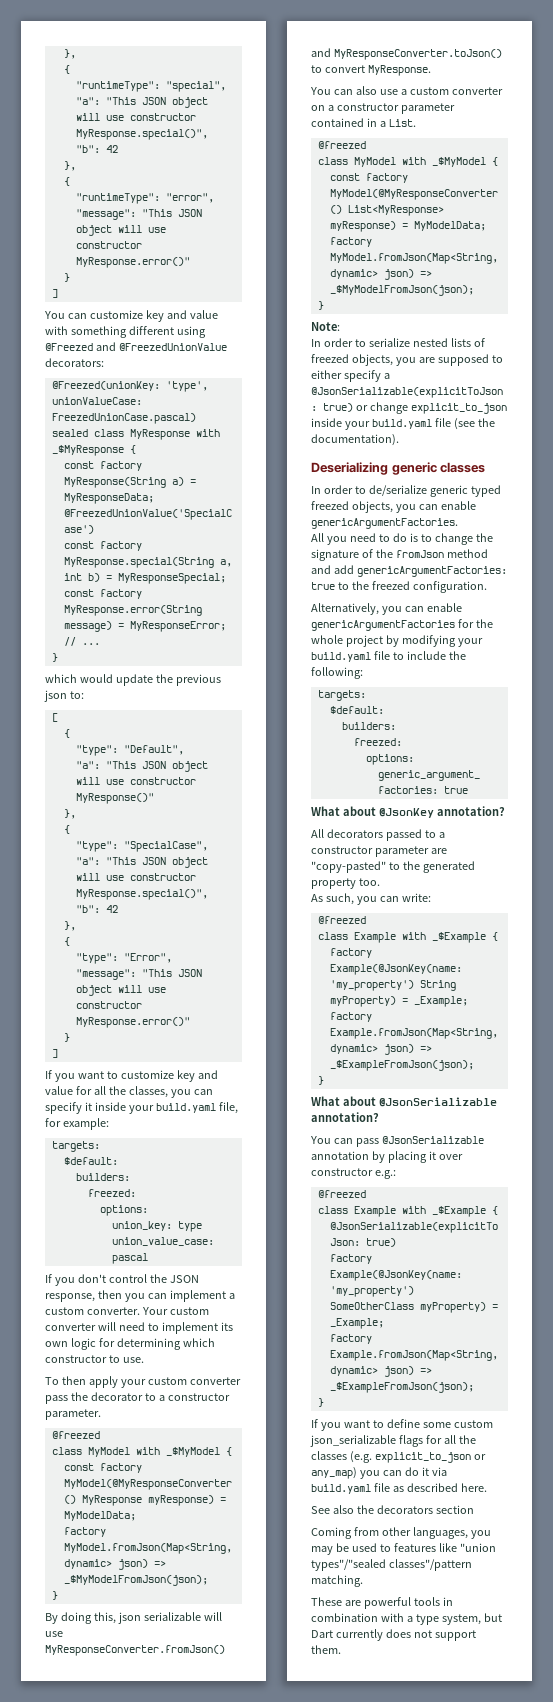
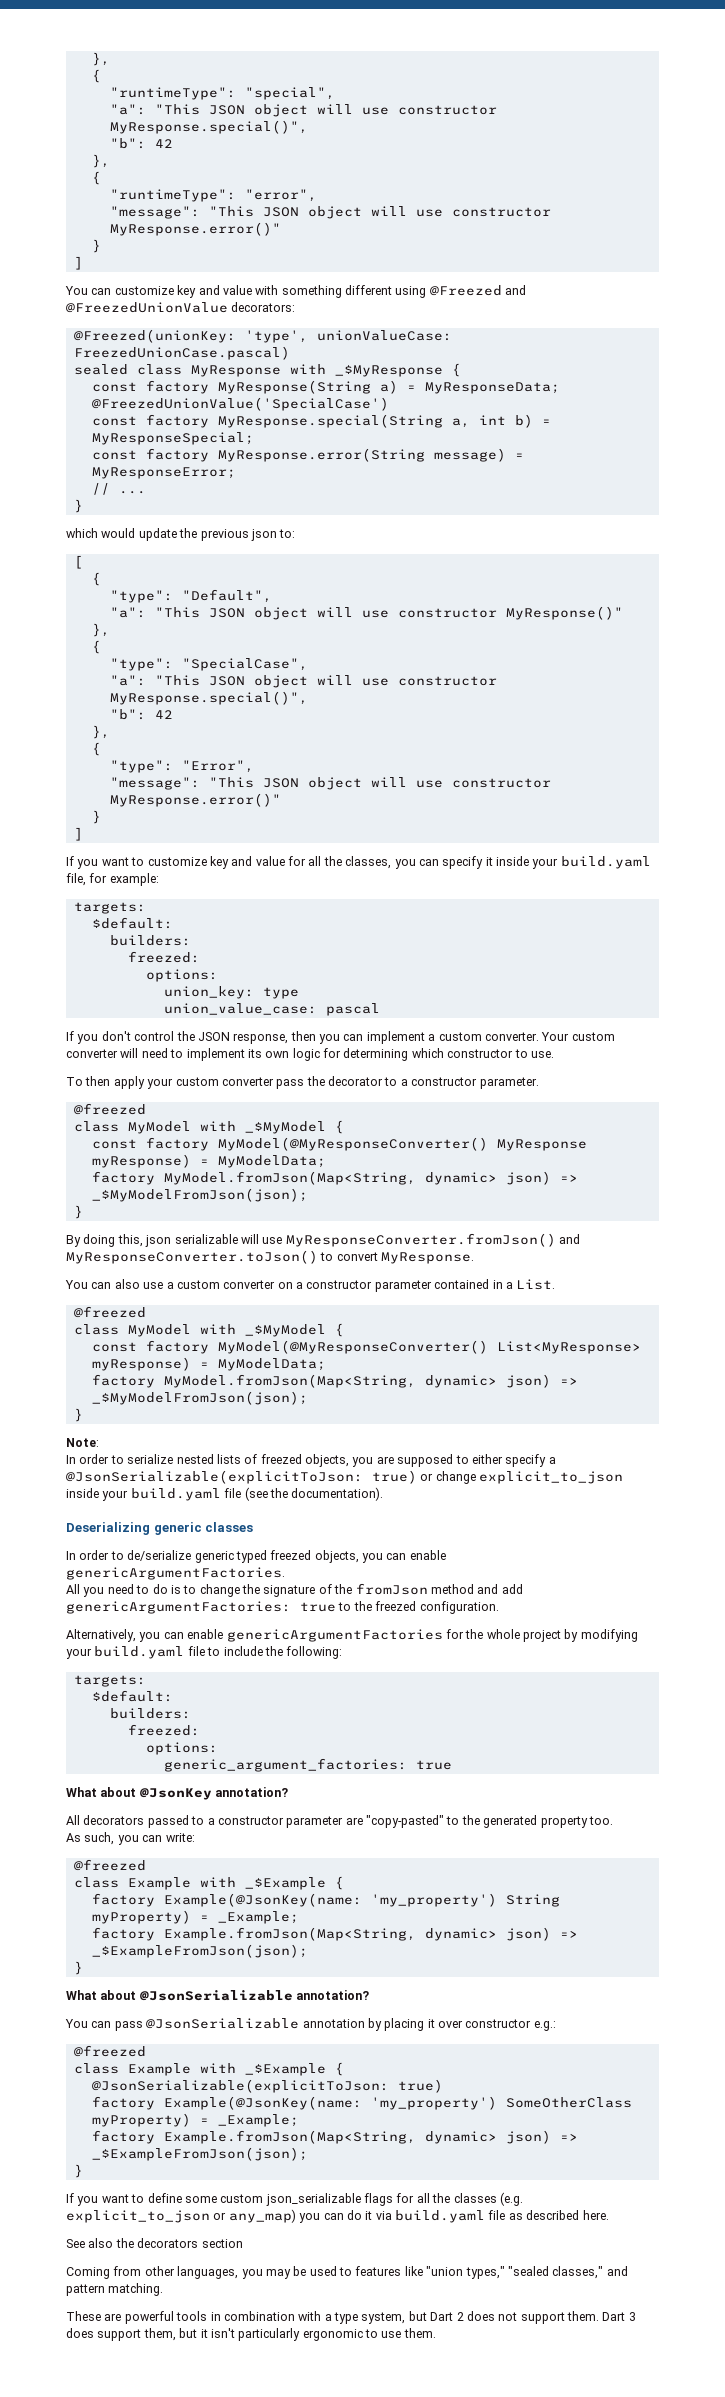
- Coming from other languages, you may be used to features like "union types"/"sealed classes"/pattern matching.
+ Coming from other languages, you may be used to features like "union types," "sealed classes," and pattern matching.
- These are powerful tools in combination with a type system, but Dart currently does not support them.
+ These are powerful tools in combination with a type system, but Dart 2 does not support them.
+ Dart 3 does support them, but it isn't particularly ergonomic to use them.

